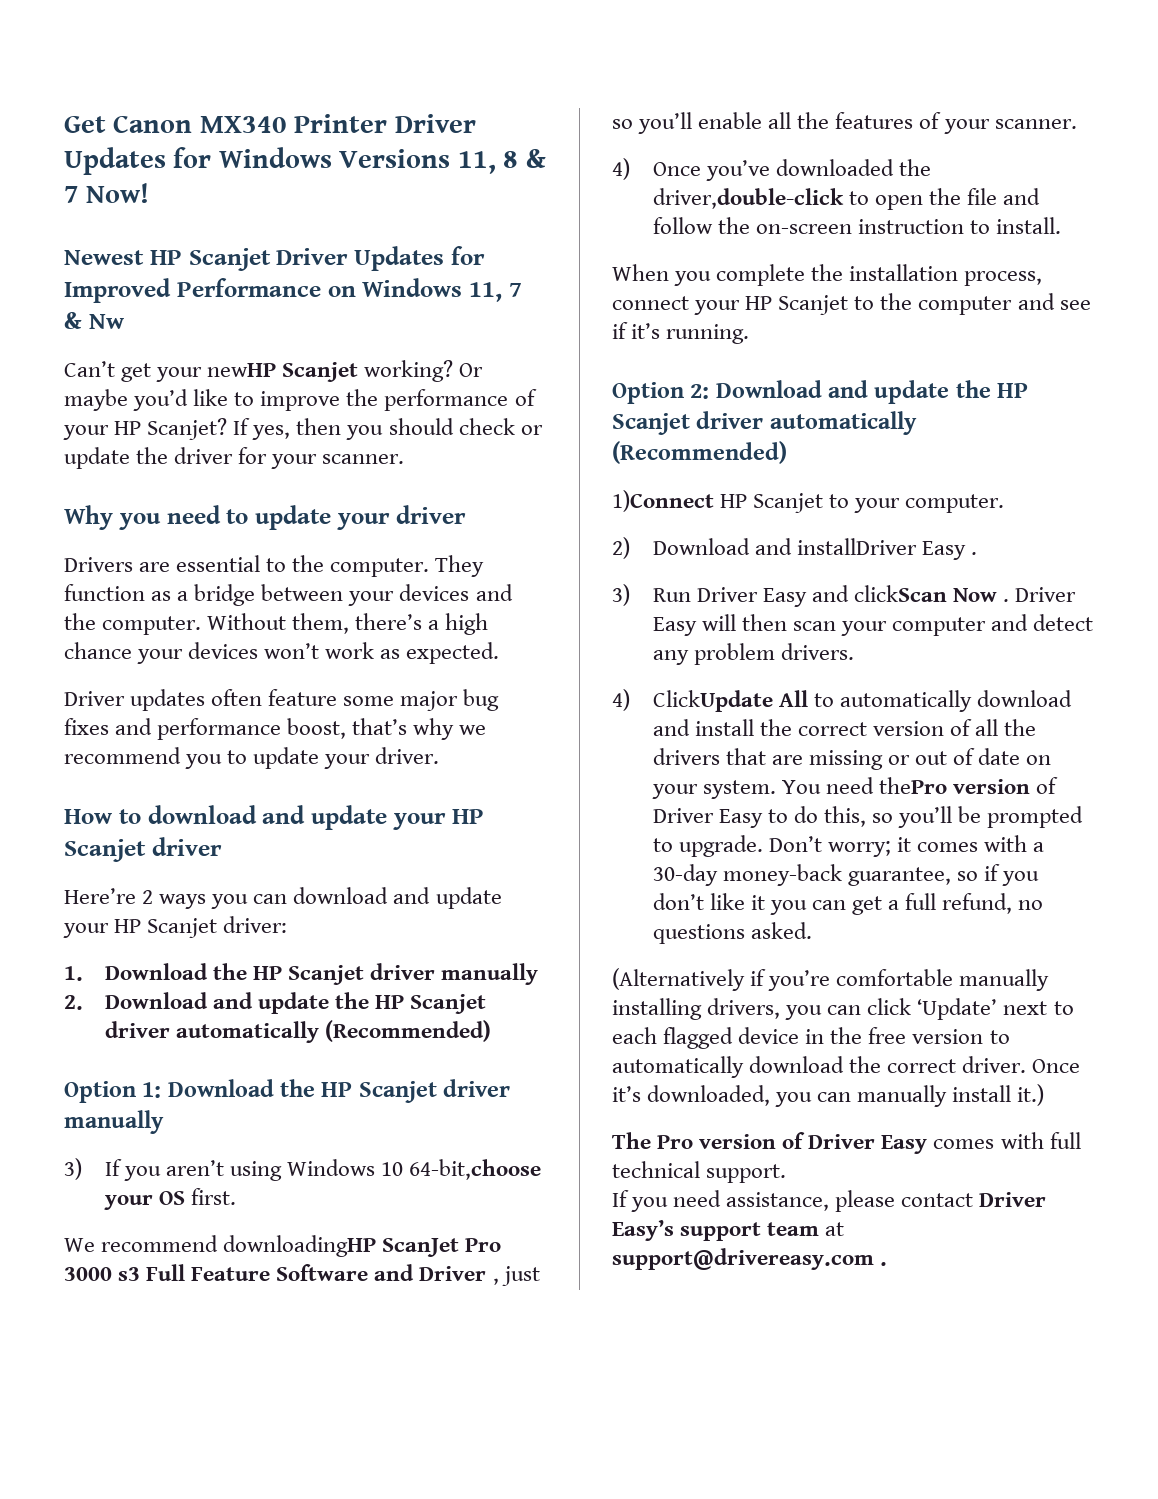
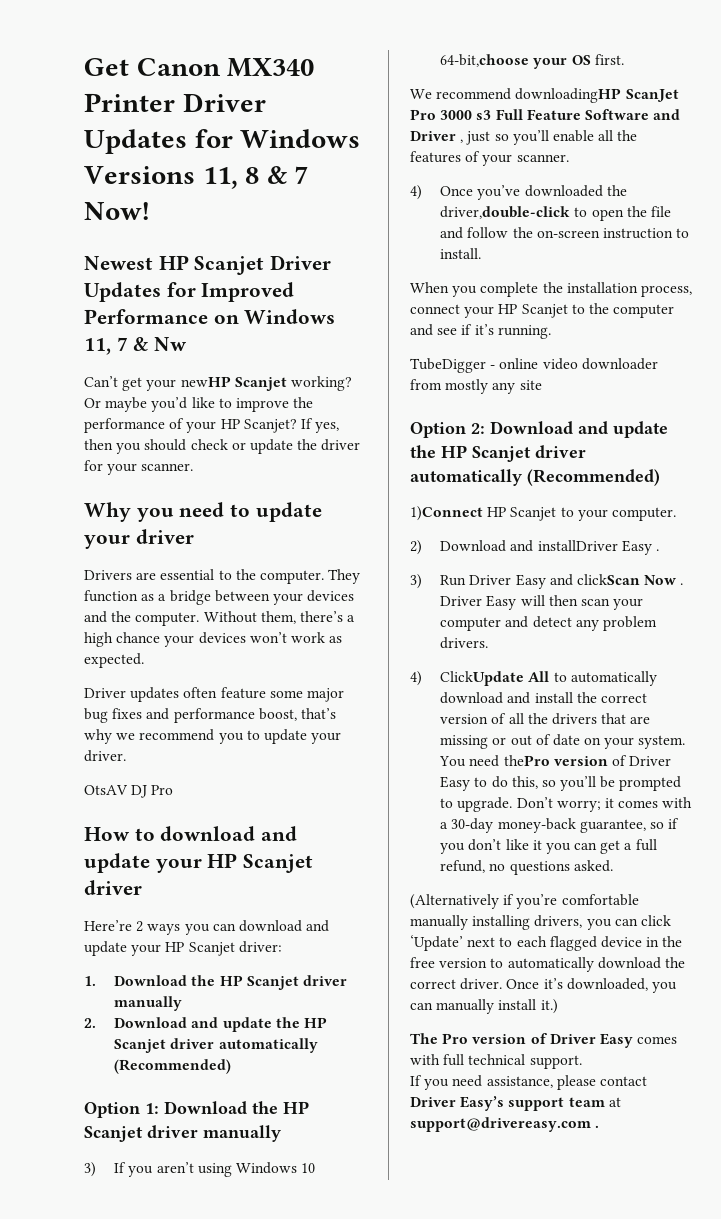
+ OtsAV DJ Pro
+ TubeDigger - online video downloader from mostly any site

